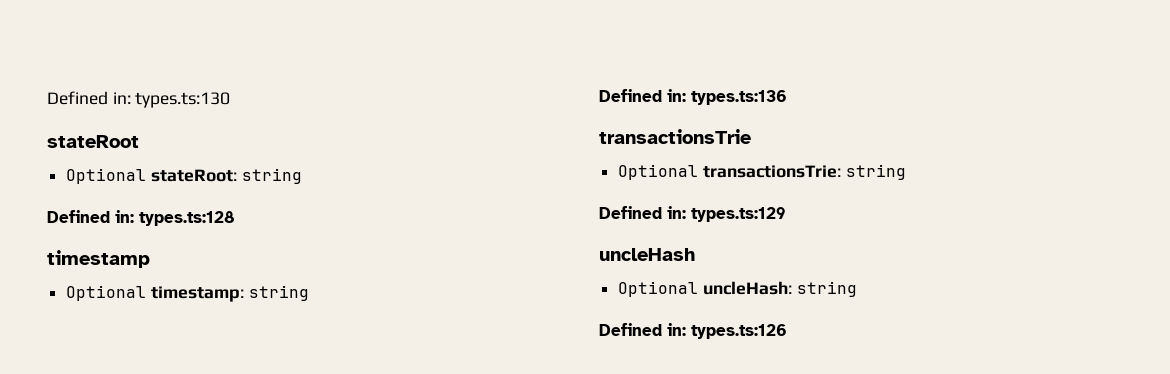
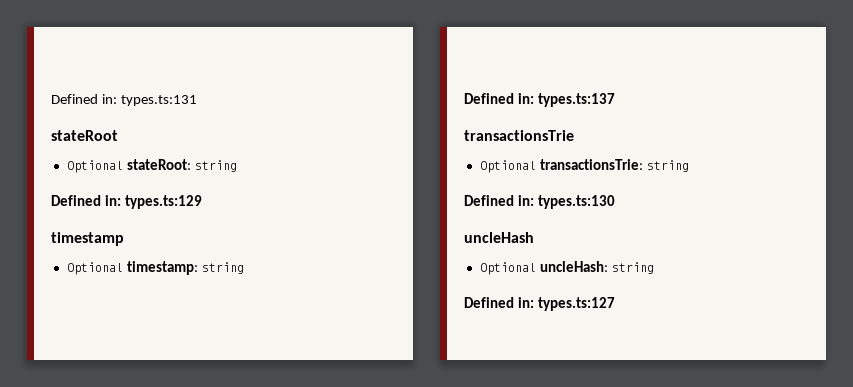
- Defined in: types.ts:130
+ Defined in: types.ts:131
- Defined in: types.ts:128
+ Defined in: types.ts:129
- Defined in: types.ts:136
+ Defined in: types.ts:137
- Defined in: types.ts:129
+ Defined in: types.ts:130
- Defined in: types.ts:126
+ Defined in: types.ts:127

